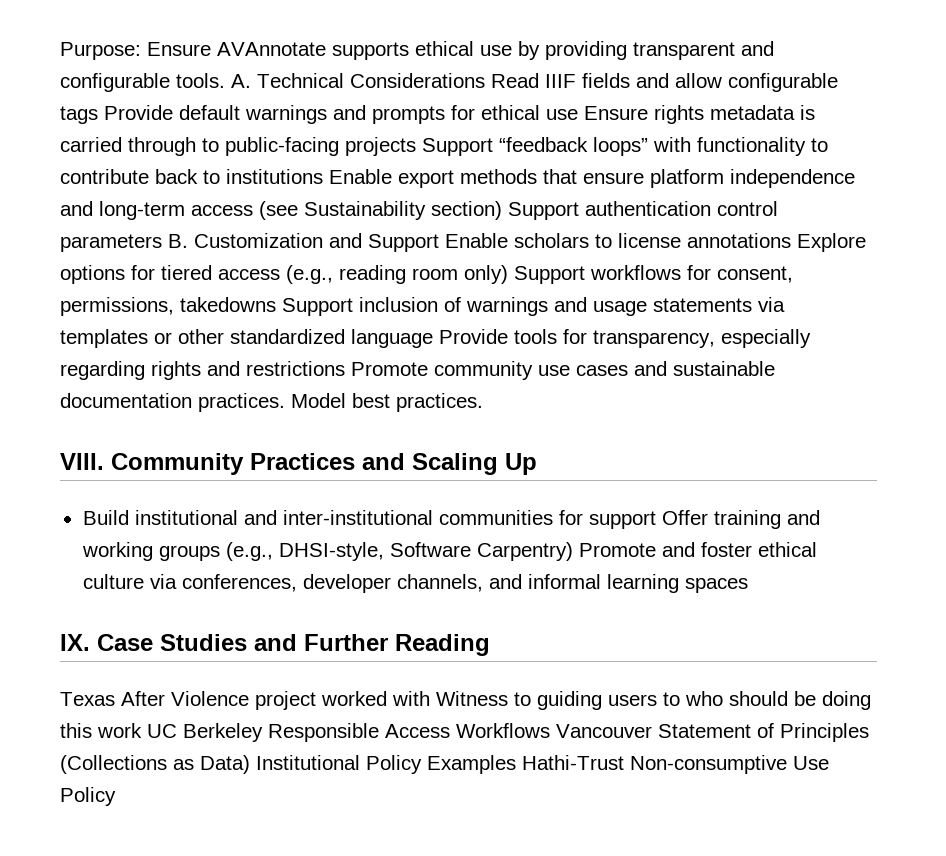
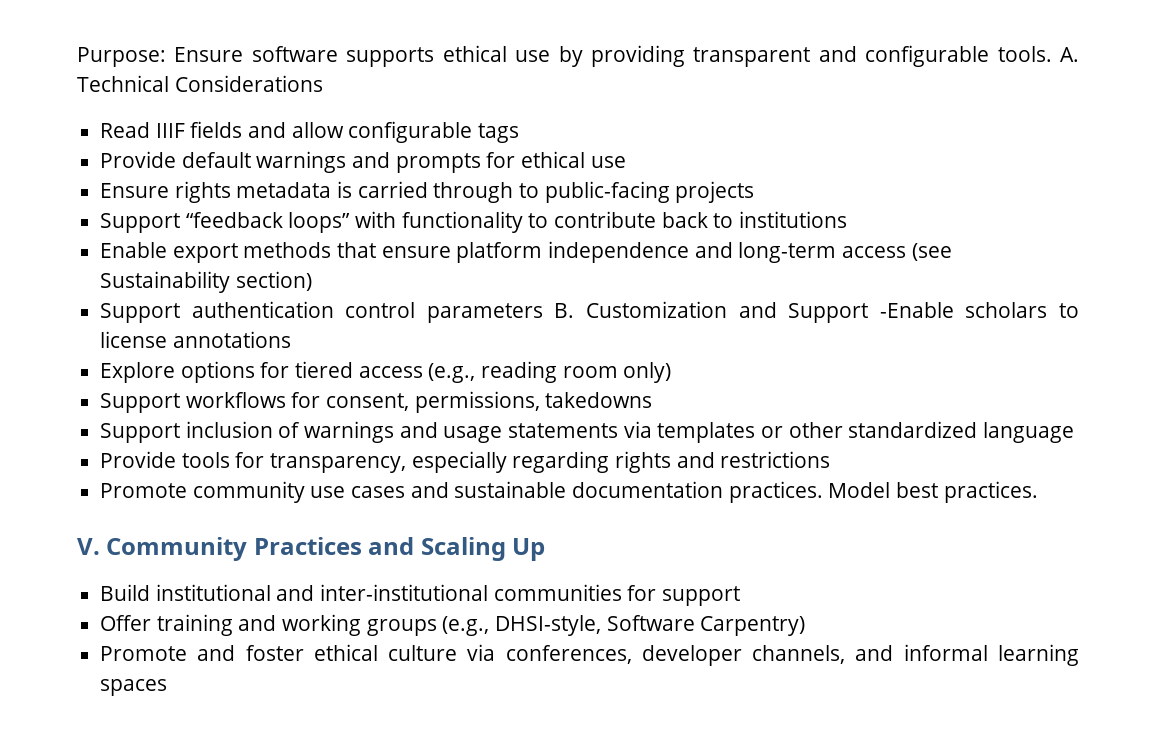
- Purpose: Ensure AVAnnotate supports ethical use by providing transparent and configurable tools.
+ Purpose: Ensure software supports ethical use by providing transparent and configurable tools.
- A. Technical Considerations Read IIIF fields and allow configurable tags Provide default warnings and prompts for ethical use Ensure rights metadata is carried through to public-facing projects Support “feedback loops” with functionality to contribute back to institutions Enable export methods that ensure platform independence and long-term access (see Sustainability section) Support authentication control parameters B. Customization and Support Enable scholars to license annotations Explore options for tiered access (e.g., reading room only) Support workflows for consent, permissions, takedowns Support inclusion of warnings and usage statements via templates or other standardized language Provide tools for transparency, especially regarding rights and restrictions Promote community use cases and sustainable documentation practices.
+ A. Technical Considerations
+ Read IIIF fields and allow configurable tags
+ Provide default warnings and prompts for ethical use
+ Ensure rights metadata is carried through to public-facing projects
+ Support “feedback loops” with functionality to contribute back to institutions
+ Enable export methods that ensure platform independence and long-term access (see Sustainability section)
+ Support authentication control parameters B. Customization and Support -Enable scholars to license annotations
+ Explore options for tiered access (e.g., reading room only)
+ Support workflows for consent, permissions, takedowns
+ Support inclusion of warnings and usage statements via templates or other standardized language
+ Provide tools for transparency, especially regarding rights and restrictions
+ Promote community use cases and sustainable documentation practices.
- VIII. Community Practices and Scaling Up
+ V. Community Practices and Scaling Up
- Build institutional and inter-institutional communities for support Offer training and working groups (e.g., DHSI-style, Software Carpentry) Promote and foster ethical culture via conferences, developer channels, and informal learning spaces
+ Build institutional and inter-institutional communities for support
+ Offer training and working groups (e.g., DHSI-style, Software Carpentry)
+ Promote and foster ethical culture via conferences, developer channels, and informal learning spaces
- IX. Case Studies and Further Reading
- Texas After Violence project worked with Witness to guiding users to who should be doing this work UC Berkeley Responsible Access Workflows Vancouver Statement of Principles (Collections as Data) Institutional Policy Examples Hathi-Trust Non-consumptive Use Policy

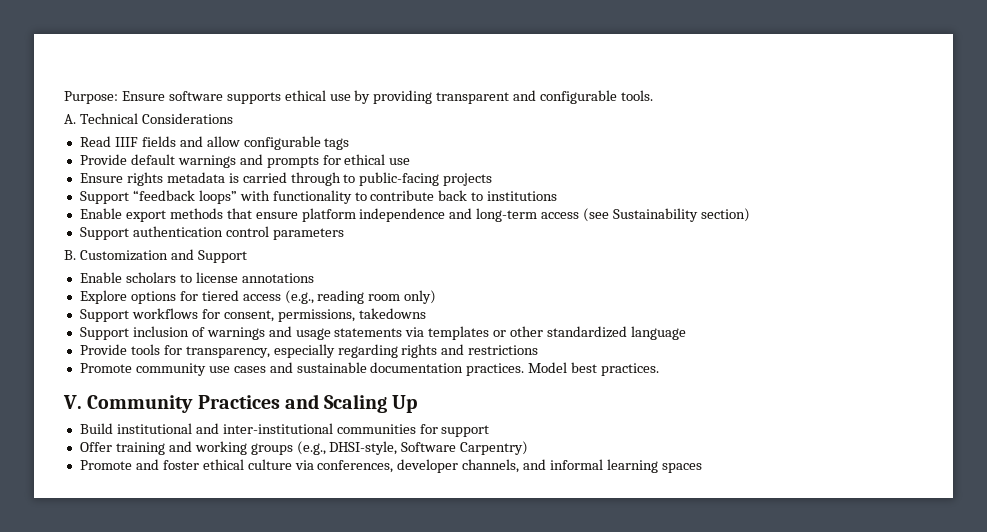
- Purpose: Ensure software supports ethical use by providing transparent and configurable tools. A. Technical Considerations
+ Purpose: Ensure software supports ethical use by providing transparent and configurable tools.
+ A. Technical Considerations
- Support authentication control parameters B. Customization and Support -Enable scholars to license annotations
+ Support authentication control parameters
+ B. Customization and Support
+ Enable scholars to license annotations

